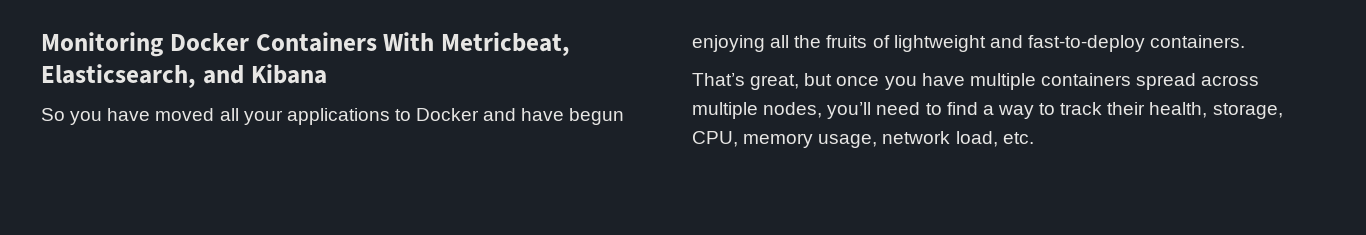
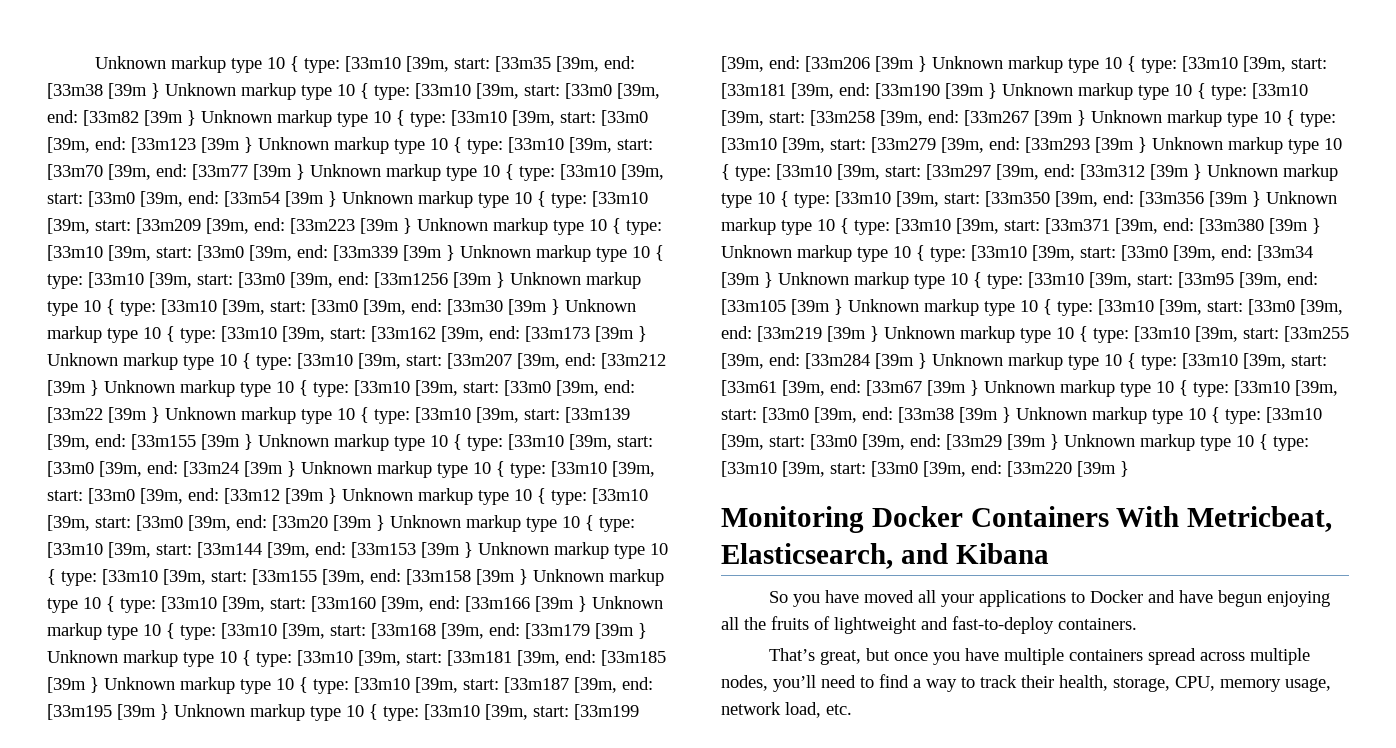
+ Unknown markup type 10 { type: [33m10 [39m, start: [33m35 [39m, end: [33m38 [39m } Unknown markup type 10 { type: [33m10 [39m, start: [33m0 [39m, end: [33m82 [39m } Unknown markup type 10 { type: [33m10 [39m, start: [33m0 [39m, end: [33m123 [39m } Unknown markup type 10 { type: [33m10 [39m, start: [33m70 [39m, end: [33m77 [39m } Unknown markup type 10 { type: [33m10 [39m, start: [33m0 [39m, end: [33m54 [39m } Unknown markup type 10 { type: [33m10 [39m, start: [33m209 [39m, end: [33m223 [39m } Unknown markup type 10 { type: [33m10 [39m, start: [33m0 [39m, end: [33m339 [39m } Unknown markup type 10 { type: [33m10 [39m, start: [33m0 [39m, end: [33m1256 [39m } Unknown markup type 10 { type: [33m10 [39m, start: [33m0 [39m, end: [33m30 [39m } Unknown markup type 10 { type: [33m10 [39m, start: [33m162 [39m, end: [33m173 [39m } Unknown markup type 10 { type: [33m10 [39m, start: [33m207 [39m, end: [33m212 [39m } Unknown markup type 10 { type: [33m10 [39m, start: [33m0 [39m, end: [33m22 [39m } Unknown markup type 10 { type: [33m10 [39m, start: [33m139 [39m, end: [33m155 [39m } Unknown markup type 10 { type: [33m10 [39m, start: [33m0 [39m, end: [33m24 [39m } Unknown markup type 10 { type: [33m10 [39m, start: [33m0 [39m, end: [33m12 [39m } Unknown markup type 10 { type: [33m10 [39m, start: [33m0 [39m, end: [33m20 [39m } Unknown markup type 10 { type: [33m10 [39m, start: [33m144 [39m, end: [33m153 [39m } Unknown markup type 10 { type: [33m10 [39m, start: [33m155 [39m, end: [33m158 [39m } Unknown markup type 10 { type: [33m10 [39m, start: [33m160 [39m, end: [33m166 [39m } Unknown markup type 10 { type: [33m10 [39m, start: [33m168 [39m, end: [33m179 [39m } Unknown markup type 10 { type: [33m10 [39m, start: [33m181 [39m, end: [33m185 [39m } Unknown markup type 10 { type: [33m10 [39m, start: [33m187 [39m, end: [33m195 [39m } Unknown markup type 10 { type: [33m10 [39m, start: [33m199 [39m, end: [33m206 [39m } Unknown markup type 10 { type: [33m10 [39m, start: [33m181 [39m, end: [33m190 [39m } Unknown markup type 10 { type: [33m10 [39m, start: [33m258 [39m, end: [33m267 [39m } Unknown markup type 10 { type: [33m10 [39m, start: [33m279 [39m, end: [33m293 [39m } Unknown markup type 10 { type: [33m10 [39m, start: [33m297 [39m, end: [33m312 [39m } Unknown markup type 10 { type: [33m10 [39m, start: [33m350 [39m, end: [33m356 [39m } Unknown markup type 10 { type: [33m10 [39m, start: [33m371 [39m, end: [33m380 [39m } Unknown markup type 10 { type: [33m10 [39m, start: [33m0 [39m, end: [33m34 [39m } Unknown markup type 10 { type: [33m10 [39m, start: [33m95 [39m, end: [33m105 [39m } Unknown markup type 10 { type: [33m10 [39m, start: [33m0 [39m, end: [33m219 [39m } Unknown markup type 10 { type: [33m10 [39m, start: [33m255 [39m, end: [33m284 [39m } Unknown markup type 10 { type: [33m10 [39m, start: [33m61 [39m, end: [33m67 [39m } Unknown markup type 10 { type: [33m10 [39m, start: [33m0 [39m, end: [33m38 [39m } Unknown markup type 10 { type: [33m10 [39m, start: [33m0 [39m, end: [33m29 [39m } Unknown markup type 10 { type: [33m10 [39m, start: [33m0 [39m, end: [33m220 [39m }

